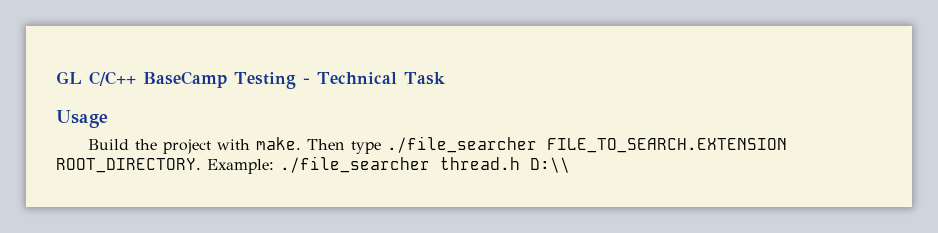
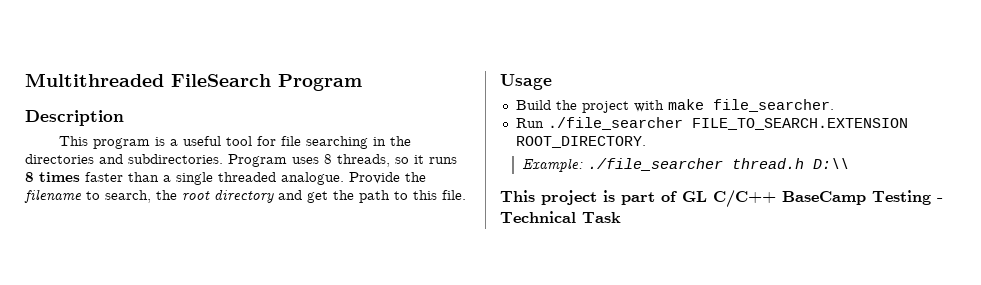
- GL C/C++ BaseCamp Testing - Technical Task
+ Multithreaded FileSearch Program
+ Description
+ This program is a useful tool for file searching in the directories and subdirectories. Program uses 8 threads, so it runs 8 times faster than a single threaded analogue. Provide the filename to search, the root directory and get the path to this file.
+ Usage
+ Build the project with make file_searcher.
+ Run ./file_searcher FILE_TO_SEARCH.EXTENSION ROOT_DIRECTORY.
+ Example: ./file_searcher thread.h D:\\
+ This project is part of GL C/C++ BaseCamp Testing - Technical Task
- Usage
- Build the project with make. Then type ./file_searcher FILE_TO_SEARCH.EXTENSION ROOT_DIRECTORY. Example: ./file_searcher thread.h D:\\

